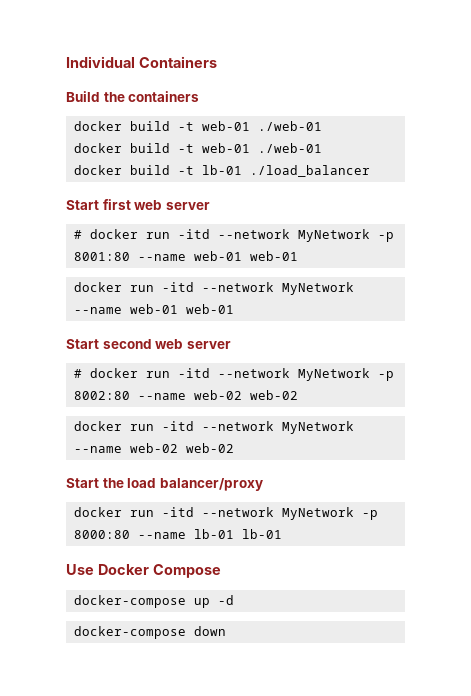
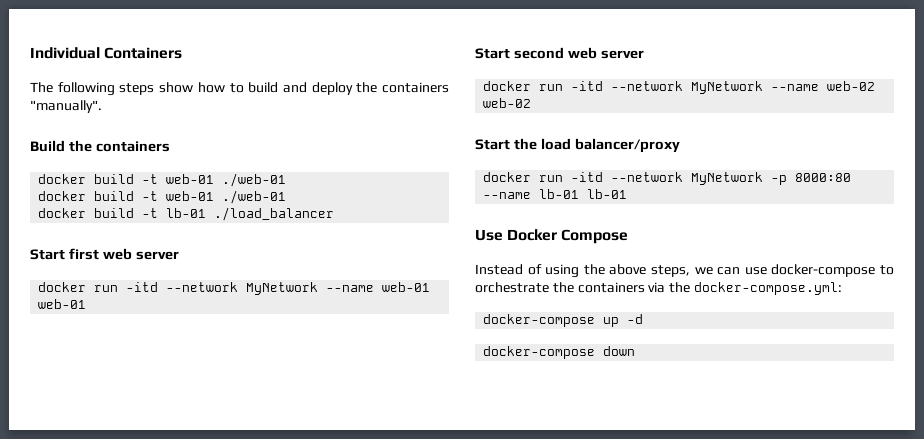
+ The following steps show how to build and deploy the containers "manually".
- # docker run -itd --network MyNetwork -p 8001:80 --name web-01 web-01
- # docker run -itd --network MyNetwork -p 8002:80 --name web-02 web-02
+ Instead of using the above steps, we can use docker-compose to orchestrate the containers via the docker-compose.yml:

